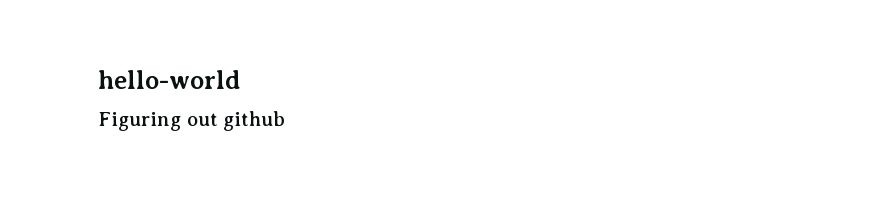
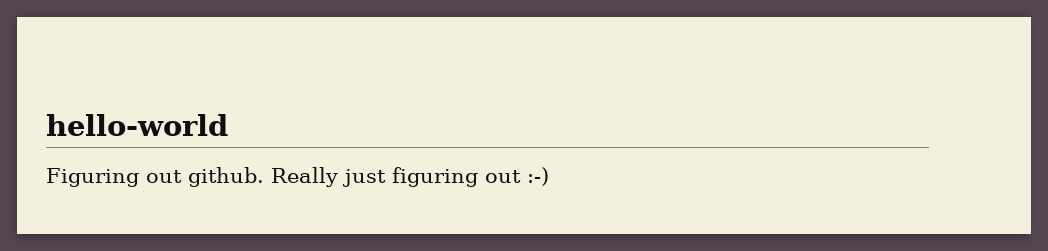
- Figuring out github
+ Figuring out github. Really just figuring out :-)

